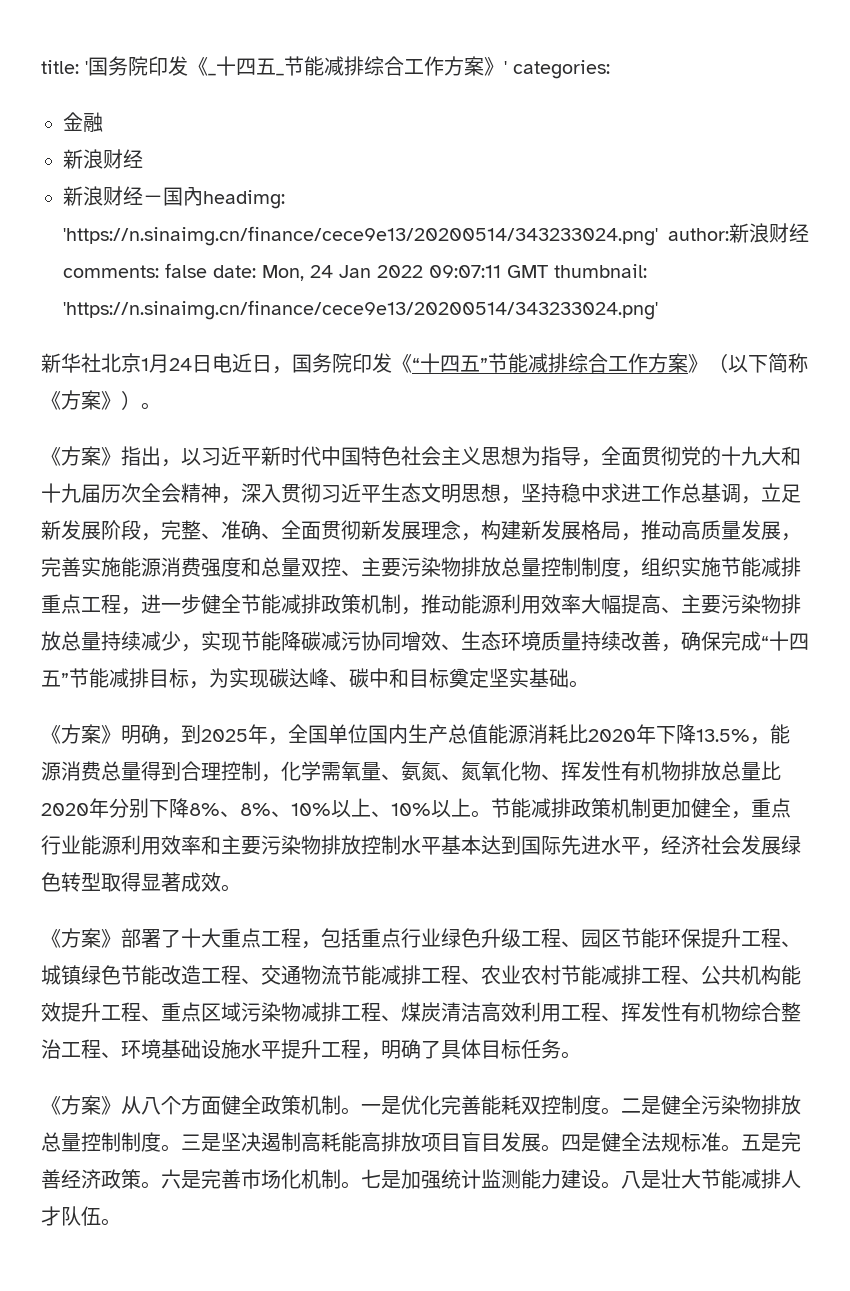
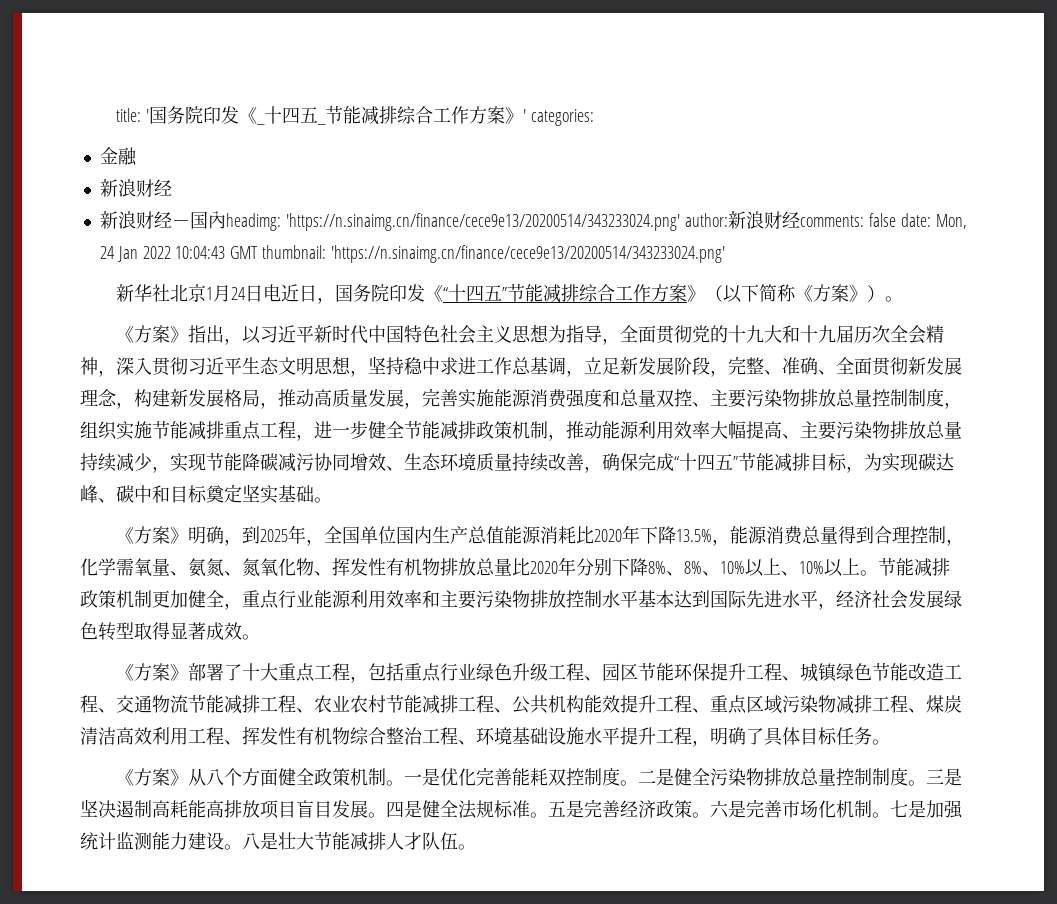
- 新浪财经－国內headimg: 'https://n.sinaimg.cn/finance/cece9e13/20200514/343233024.png' author:新浪财经comments: false date: Mon, 24 Jan 2022 09:07:11 GMT thumbnail: 'https://n.sinaimg.cn/finance/cece9e13/20200514/343233024.png'
+ 新浪财经－国內headimg: 'https://n.sinaimg.cn/finance/cece9e13/20200514/343233024.png' author:新浪财经comments: false date: Mon, 24 Jan 2022 10:04:43 GMT thumbnail: 'https://n.sinaimg.cn/finance/cece9e13/20200514/343233024.png'

